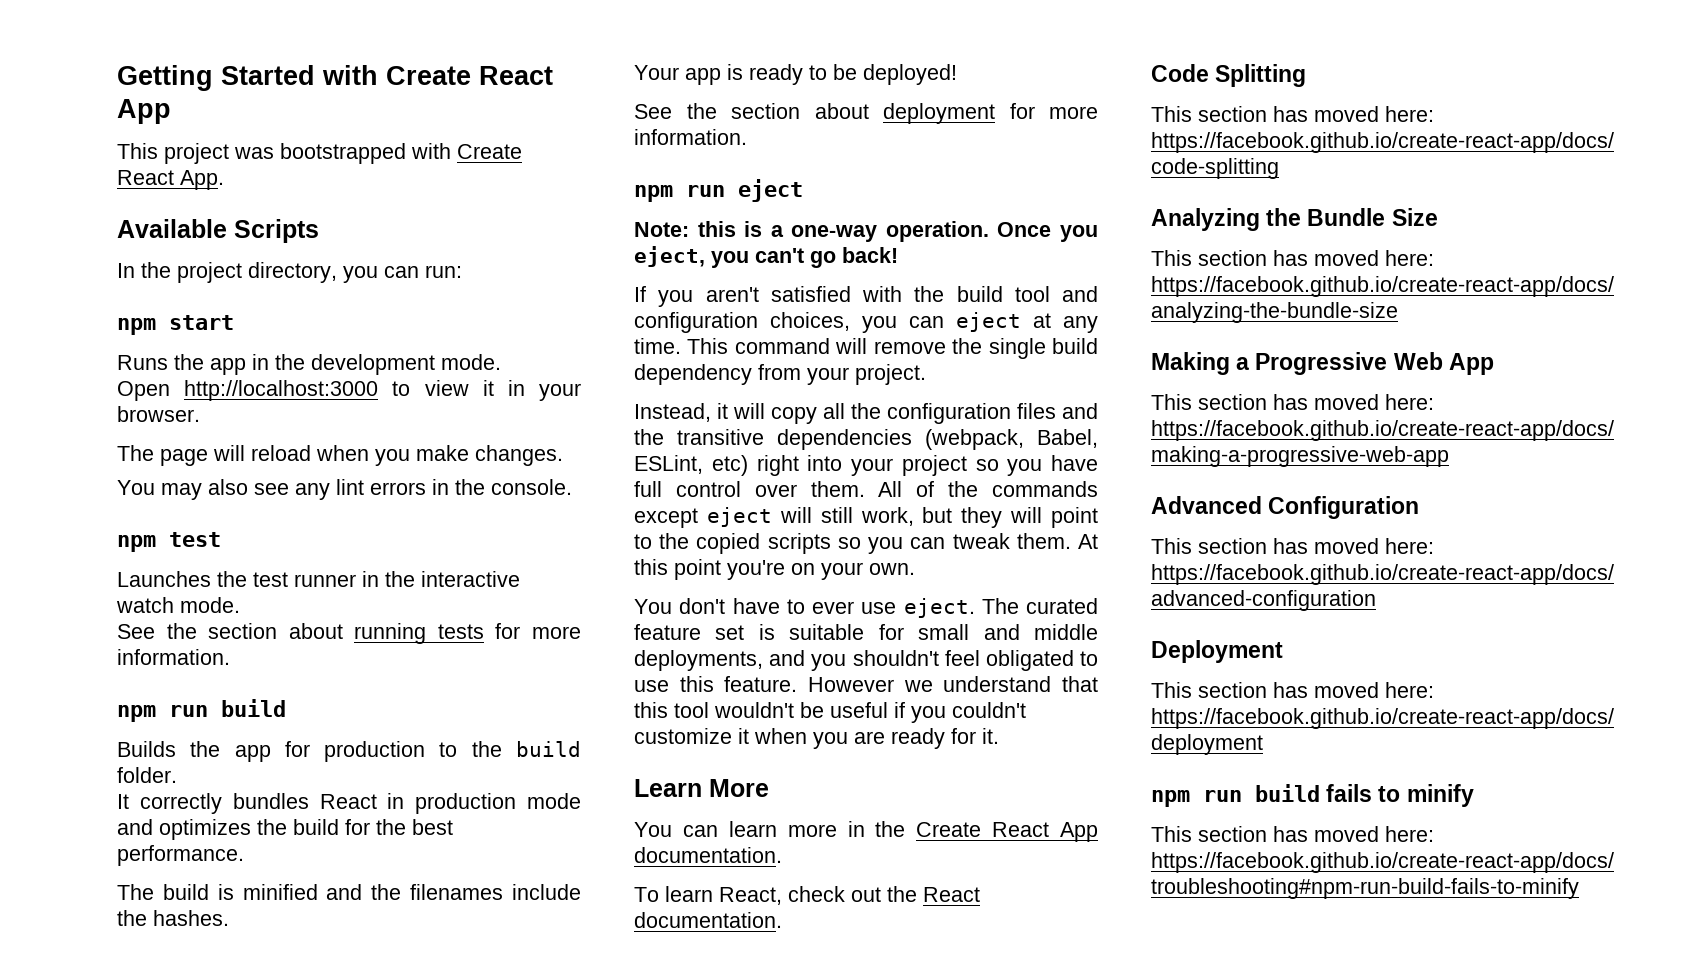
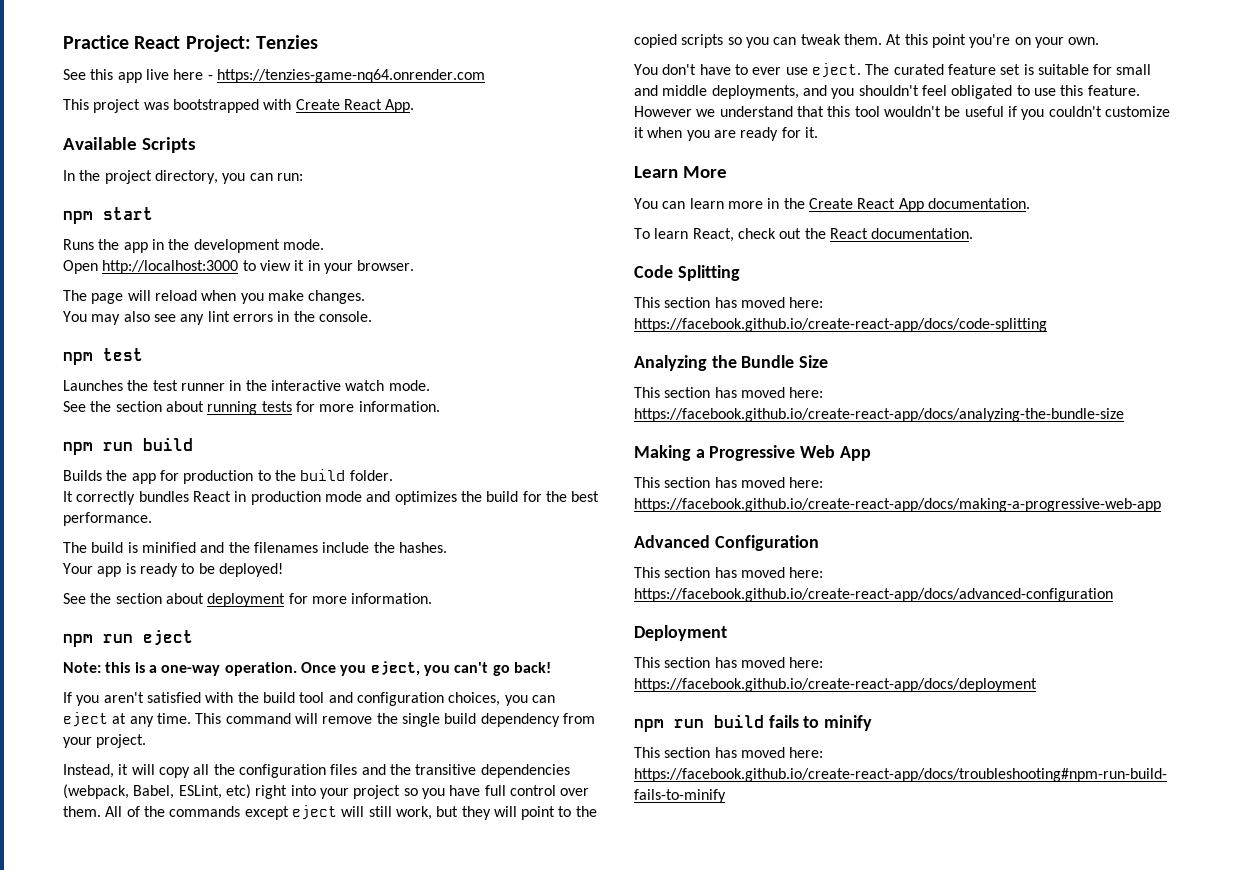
- Getting Started with Create React App
+ Practice React Project: Tenzies
+ See this app live here - https://tenzies-game-nq64.onrender.com

